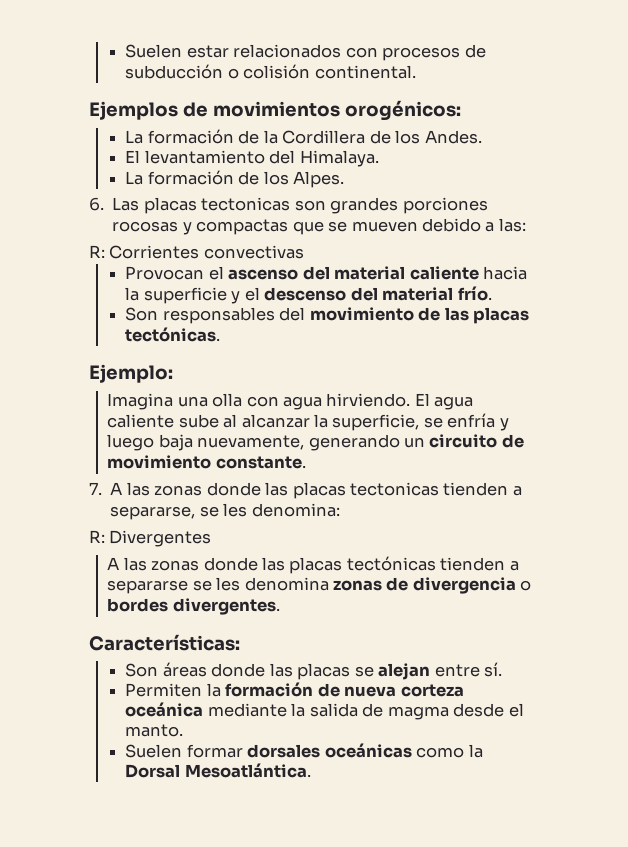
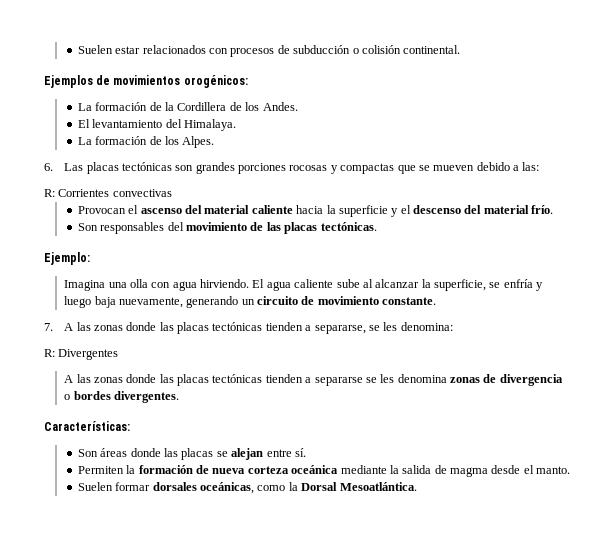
- 6. Las placas tectonicas son grandes porciones rocosas y compactas que se mueven debido a las:
+ 6. Las placas tectónicas son grandes porciones rocosas y compactas que se mueven debido a las:
- 7. A las zonas donde las placas tectonicas tienden a separarse, se les denomina:
+ 7. A las zonas donde las placas tectónicas tienden a separarse, se les denomina:
- Suelen formar dorsales oceánicas como la Dorsal Mesoatlántica.
+ Suelen formar dorsales oceánicas, como la Dorsal Mesoatlántica.

